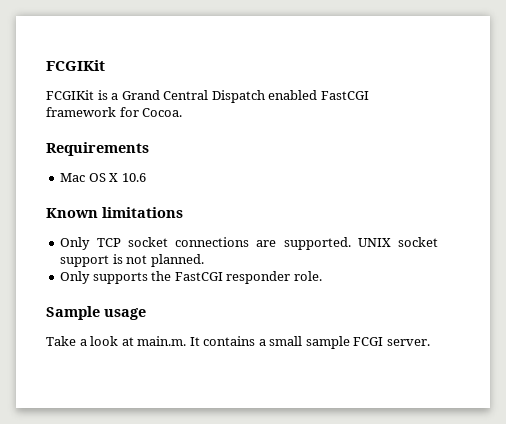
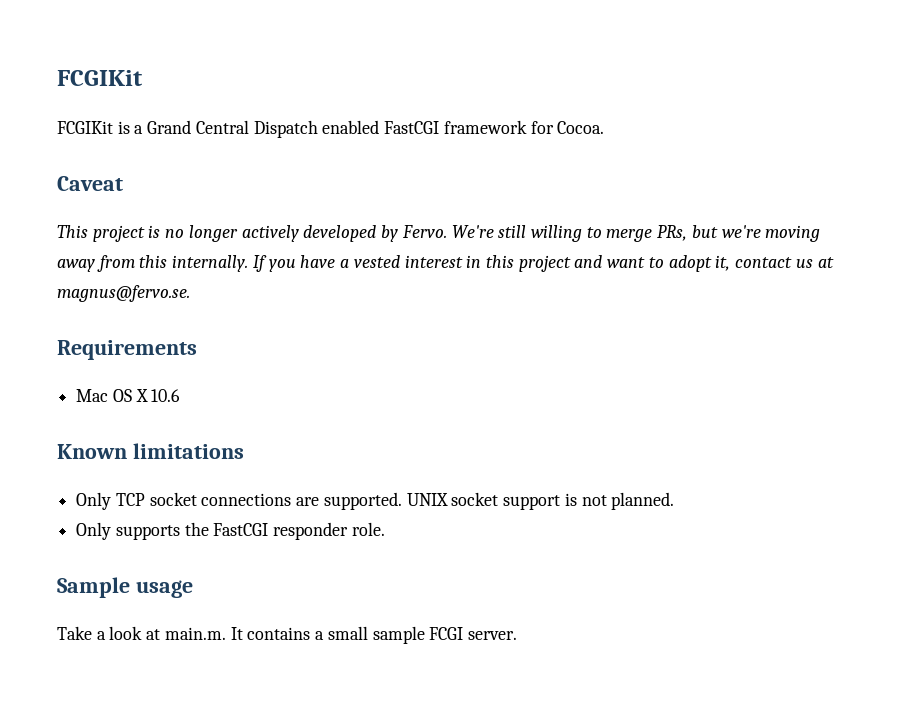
+ Caveat
+ This project is no longer actively developed by Fervo. We're still willing to merge PRs, but we're moving away from this internally. If you have a vested interest in this project and want to adopt it, contact us at magnus@fervo.se.

